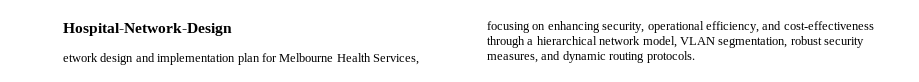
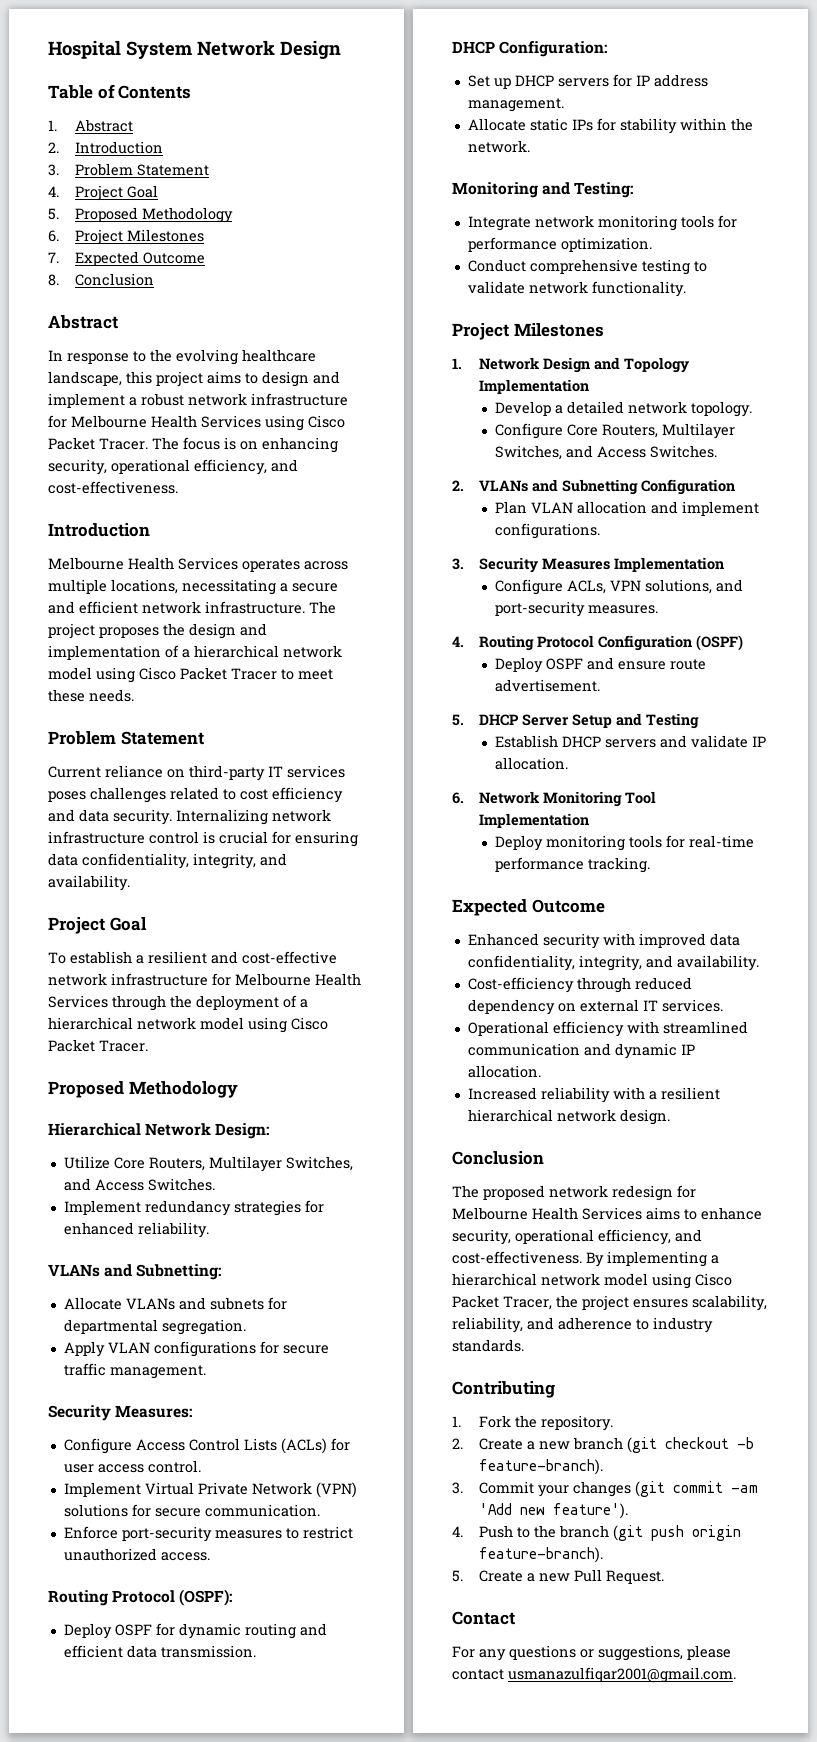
- Hospital-Network-Design
- etwork design and implementation plan for Melbourne Health Services, focusing on enhancing security, operational efficiency, and cost-effectiveness through a hierarchical network model, VLAN segmentation, robust security measures, and dynamic routing protocols.
+ Hospital System Network Design
+ Table of Contents
+ 1. Abstract
+ 2. Introduction
+ 3. Problem Statement
+ 4. Project Goal
+ 5. Proposed Methodology
+ 6. Project Milestones
+ 7. Expected Outcome
+ 8. Conclusion
+ Abstract
+ In response to the evolving healthcare landscape, this project aims to design and implement a robust network infrastructure for Melbourne Health Services using Cisco Packet Tracer. The focus is on enhancing security, operational efficiency, and cost-effectiveness.
+ Introduction
+ Melbourne Health Services operates across multiple locations, necessitating a secure and efficient network infrastructure. The project proposes the design and implementation of a hierarchical network model using Cisco Packet Tracer to meet these needs.
+ Problem Statement
+ Current reliance on third-party IT services poses challenges related to cost efficiency and data security. Internalizing network infrastructure control is crucial for ensuring data confidentiality, integrity, and availability.
+ Project Goal
+ To establish a resilient and cost-effective network infrastructure for Melbourne Health Services through the deployment of a hierarchical network model using Cisco Packet Tracer.
+ Proposed Methodology
+ Hierarchical Network Design:
+ Utilize Core Routers, Multilayer Switches, and Access Switches.
+ Implement redundancy strategies for enhanced reliability.
+ VLANs and Subnetting:
+ Allocate VLANs and subnets for departmental segregation.
+ Apply VLAN configurations for secure traffic management.
+ Security Measures:
+ Configure Access Control Lists (ACLs) for user access control.
+ Implement Virtual Private Network (VPN) solutions for secure communication.
+ Enforce port-security measures to restrict unauthorized access.
+ Routing Protocol (OSPF):
+ Deploy OSPF for dynamic routing and efficient data transmission.
+ DHCP Configuration:
+ Set up DHCP servers for IP address management.
+ Allocate static IPs for stability within the network.
+ Monitoring and Testing:
+ Integrate network monitoring tools for performance optimization.
+ Conduct comprehensive testing to validate network functionality.
+ Project Milestones
+ 1. Network Design and Topology Implementation
+ Develop a detailed network topology.
+ Configure Core Routers, Multilayer Switches, and Access Switches.
+ 2. VLANs and Subnetting Configuration
+ Plan VLAN allocation and implement configurations.
+ 3. Security Measures Implementation
+ Configure ACLs, VPN solutions, and port-security measures.
+ 4. Routing Protocol Configuration (OSPF)
+ Deploy OSPF and ensure route advertisement.
+ 5. DHCP Server Setup and Testing
+ Establish DHCP servers and validate IP allocation.
+ 6. Network Monitoring Tool Implementation
+ Deploy monitoring tools for real-time performance tracking.
+ Expected Outcome
+ Enhanced security with improved data confidentiality, integrity, and availability.
+ Cost-efficiency through reduced dependency on external IT services.
+ Operational efficiency with streamlined communication and dynamic IP allocation.
+ Increased reliability with a resilient hierarchical network design.
+ Conclusion
+ The proposed network redesign for Melbourne Health Services aims to enhance security, operational efficiency, and cost-effectiveness. By implementing a hierarchical network model using Cisco Packet Tracer, the project ensures scalability, reliability, and adherence to industry standards.
+ Contributing
+ 1. Fork the repository.
+ 2. Create a new branch (git checkout -b feature-branch).
+ 3. Commit your changes (git commit -am 'Add new feature').
+ 4. Push to the branch (git push origin feature-branch).
+ 5. Create a new Pull Request.
+ Contact
+ For any questions or suggestions, please contact usmanazulfiqar2001@gmail.com.

